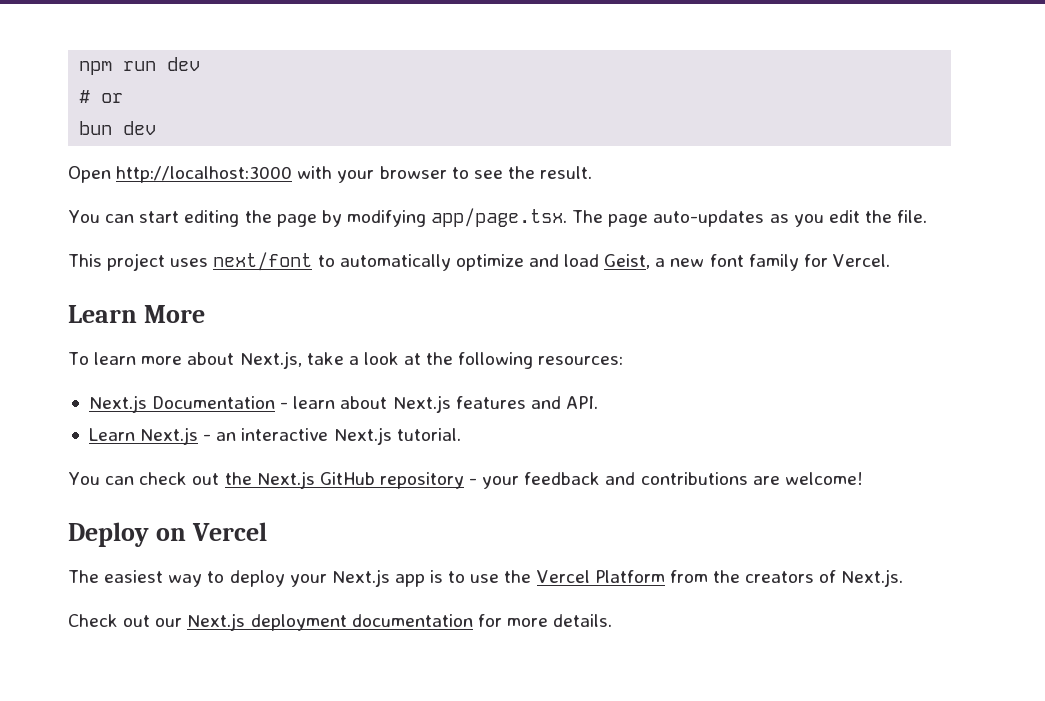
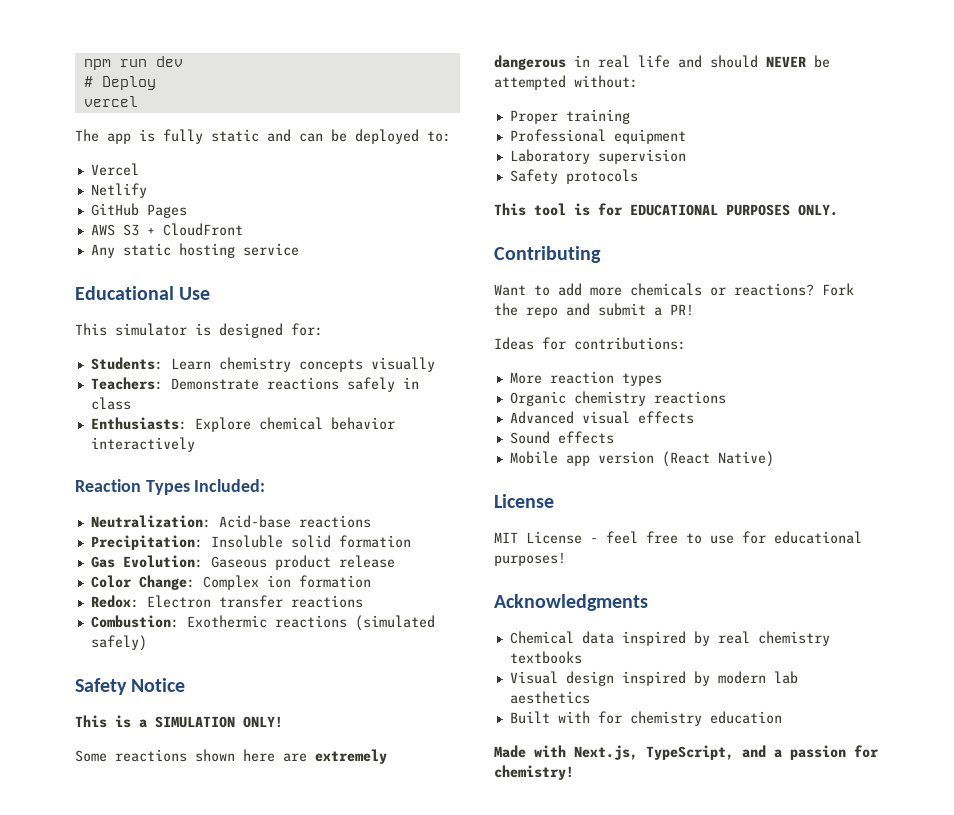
- # or
- bun dev
- Open http://localhost:3000 with your browser to see the result.
- You can start editing the page by modifying app/page.tsx. The page auto-updates as you edit the file.
- This project uses next/font to automatically optimize and load Geist, a new font family for Vercel.
- Learn More
- To learn more about Next.js, take a look at the following resources:
- Next.js Documentation - learn about Next.js features and API.
- Learn Next.js - an interactive Next.js tutorial.
- You can check out the Next.js GitHub repository - your feedback and contributions are welcome!
- Deploy on Vercel
- The easiest way to deploy your Next.js app is to use the Vercel Platform from the creators of Next.js.
- Check out our Next.js deployment documentation for more details.
+ # Deploy
+ vercel
+ The app is fully static and can be deployed to:
+ Vercel
+ Netlify
+ GitHub Pages
+ AWS S3 + CloudFront
+ Any static hosting service
+ Educational Use
+ This simulator is designed for:
+ Students: Learn chemistry concepts visually
+ Teachers: Demonstrate reactions safely in class
+ Enthusiasts: Explore chemical behavior interactively
+ Reaction Types Included:
+ Neutralization: Acid-base reactions
+ Precipitation: Insoluble solid formation
+ Gas Evolution: Gaseous product release
+ Color Change: Complex ion formation
+ Redox: Electron transfer reactions
+ Combustion: Exothermic reactions (simulated safely)
+ Safety Notice
+ This is a SIMULATION ONLY!
+ Some reactions shown here are extremely dangerous in real life and should NEVER be attempted without:
+ Proper training
+ Professional equipment
+ Laboratory supervision
+ Safety protocols
+ This tool is for EDUCATIONAL PURPOSES ONLY.
+ Contributing
+ Want to add more chemicals or reactions? Fork the repo and submit a PR!
+ Ideas for contributions:
+ More reaction types
+ Organic chemistry reactions
+ Advanced visual effects
+ Sound effects
+ Mobile app version (React Native)
+ License
+ MIT License - feel free to use for educational purposes!
+ Acknowledgments
+ Chemical data inspired by real chemistry textbooks
+ Visual design inspired by modern lab aesthetics
+ Built with for chemistry education
+ Made with Next.js, TypeScript, and a passion for chemistry!

